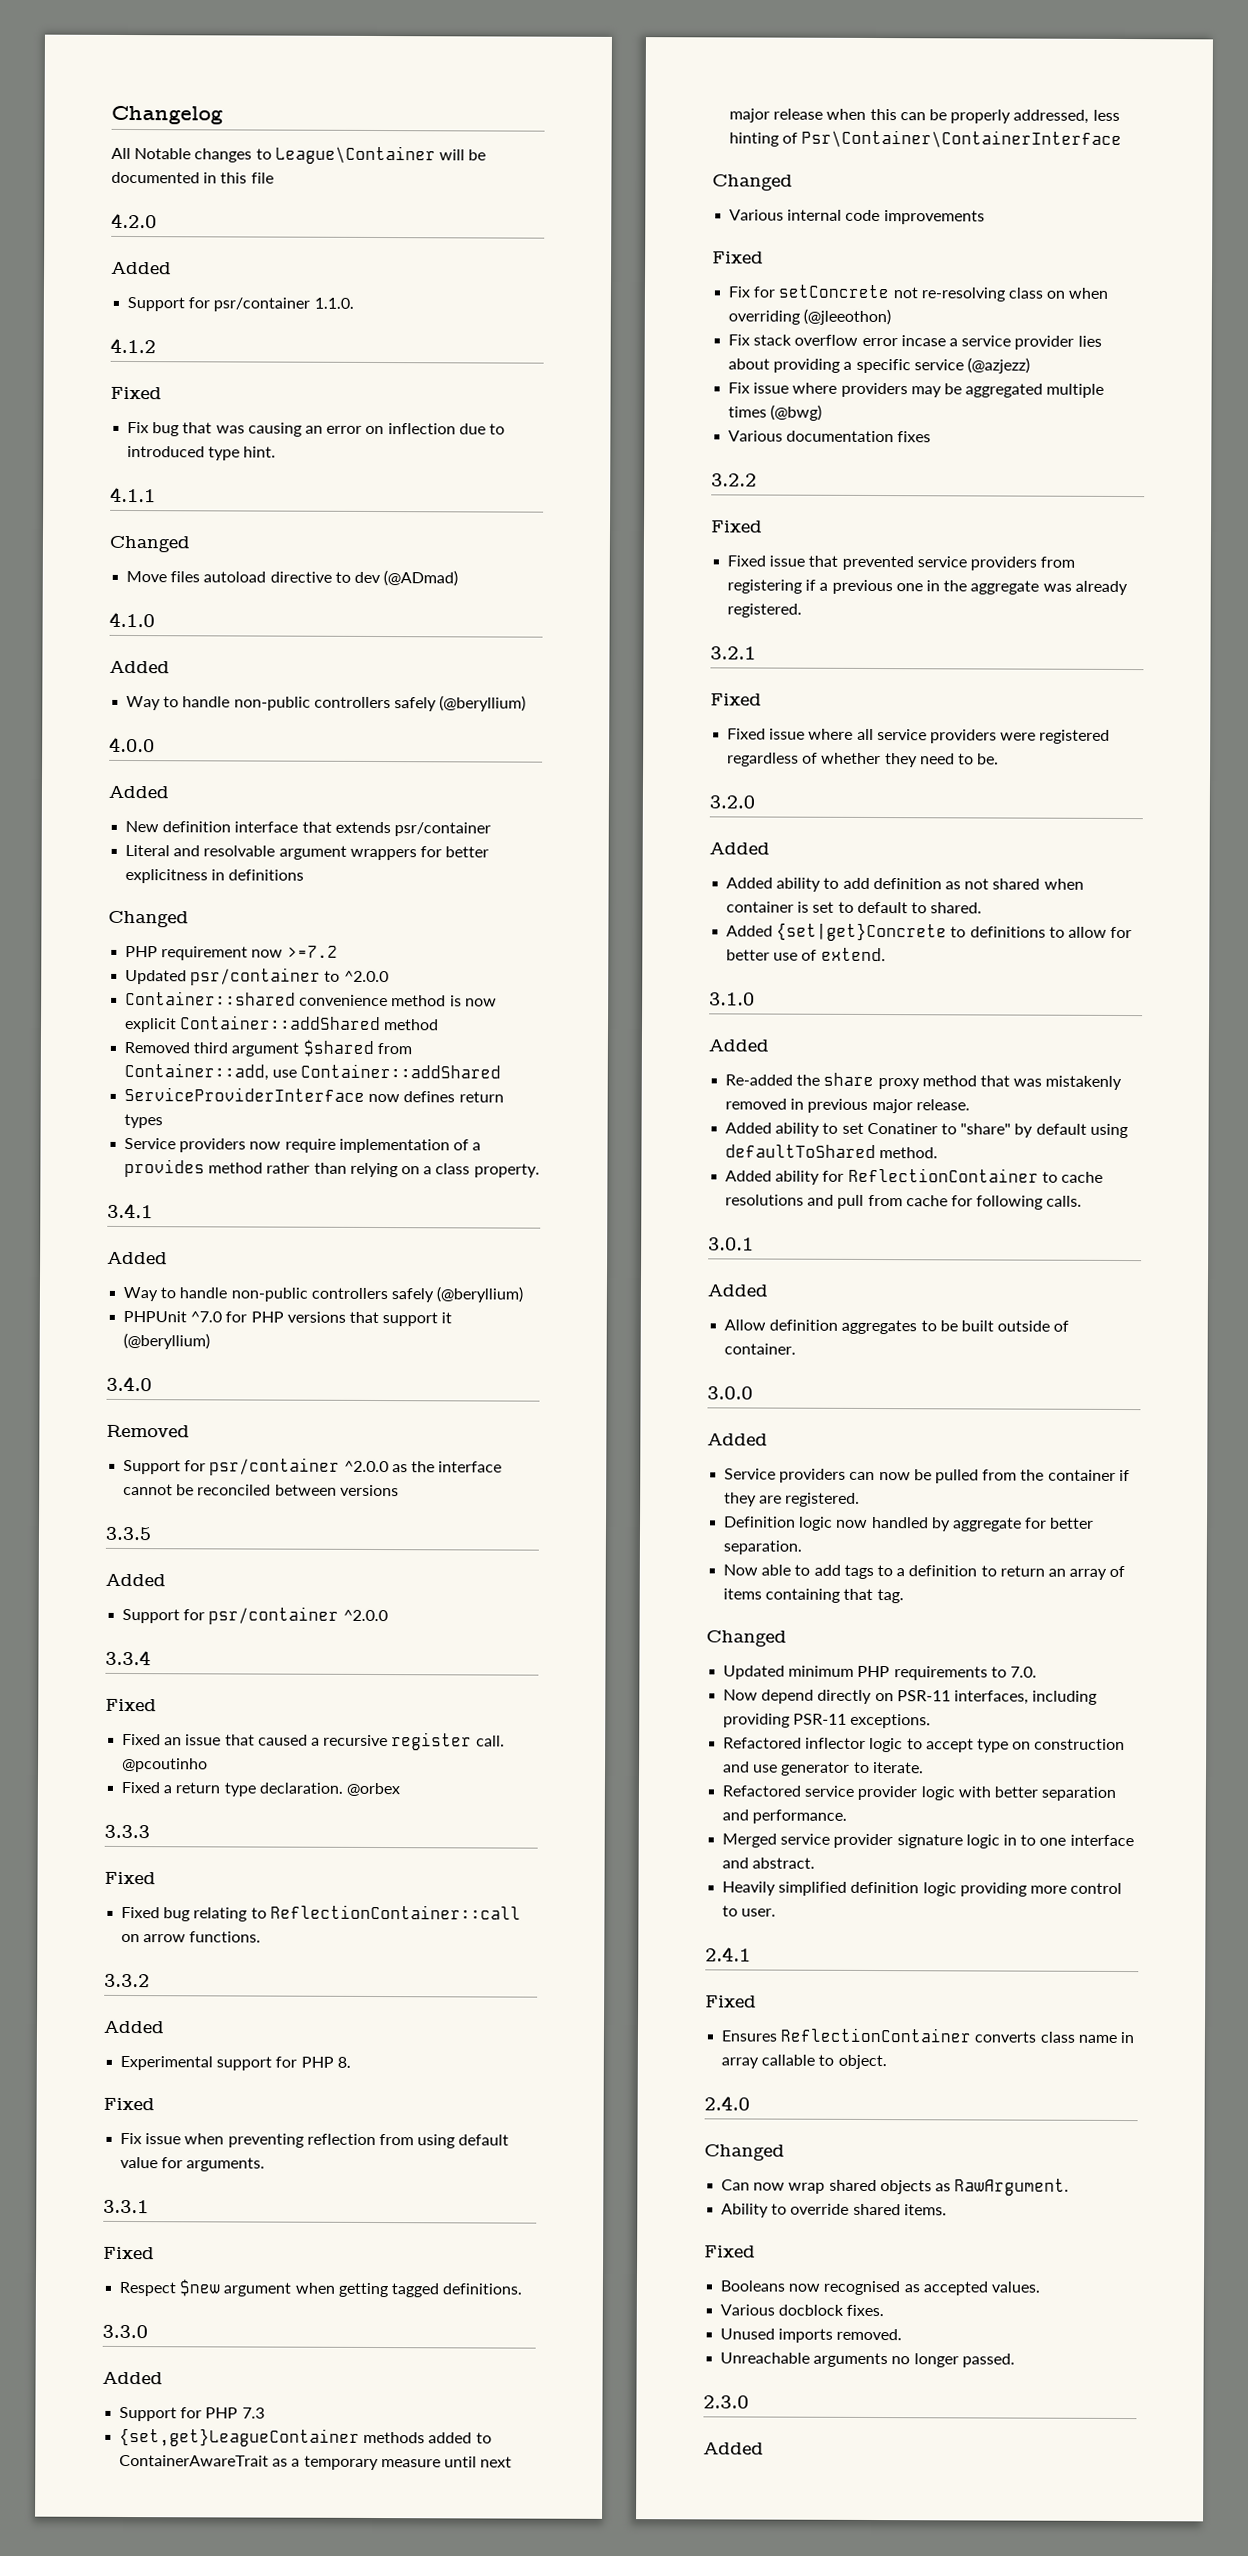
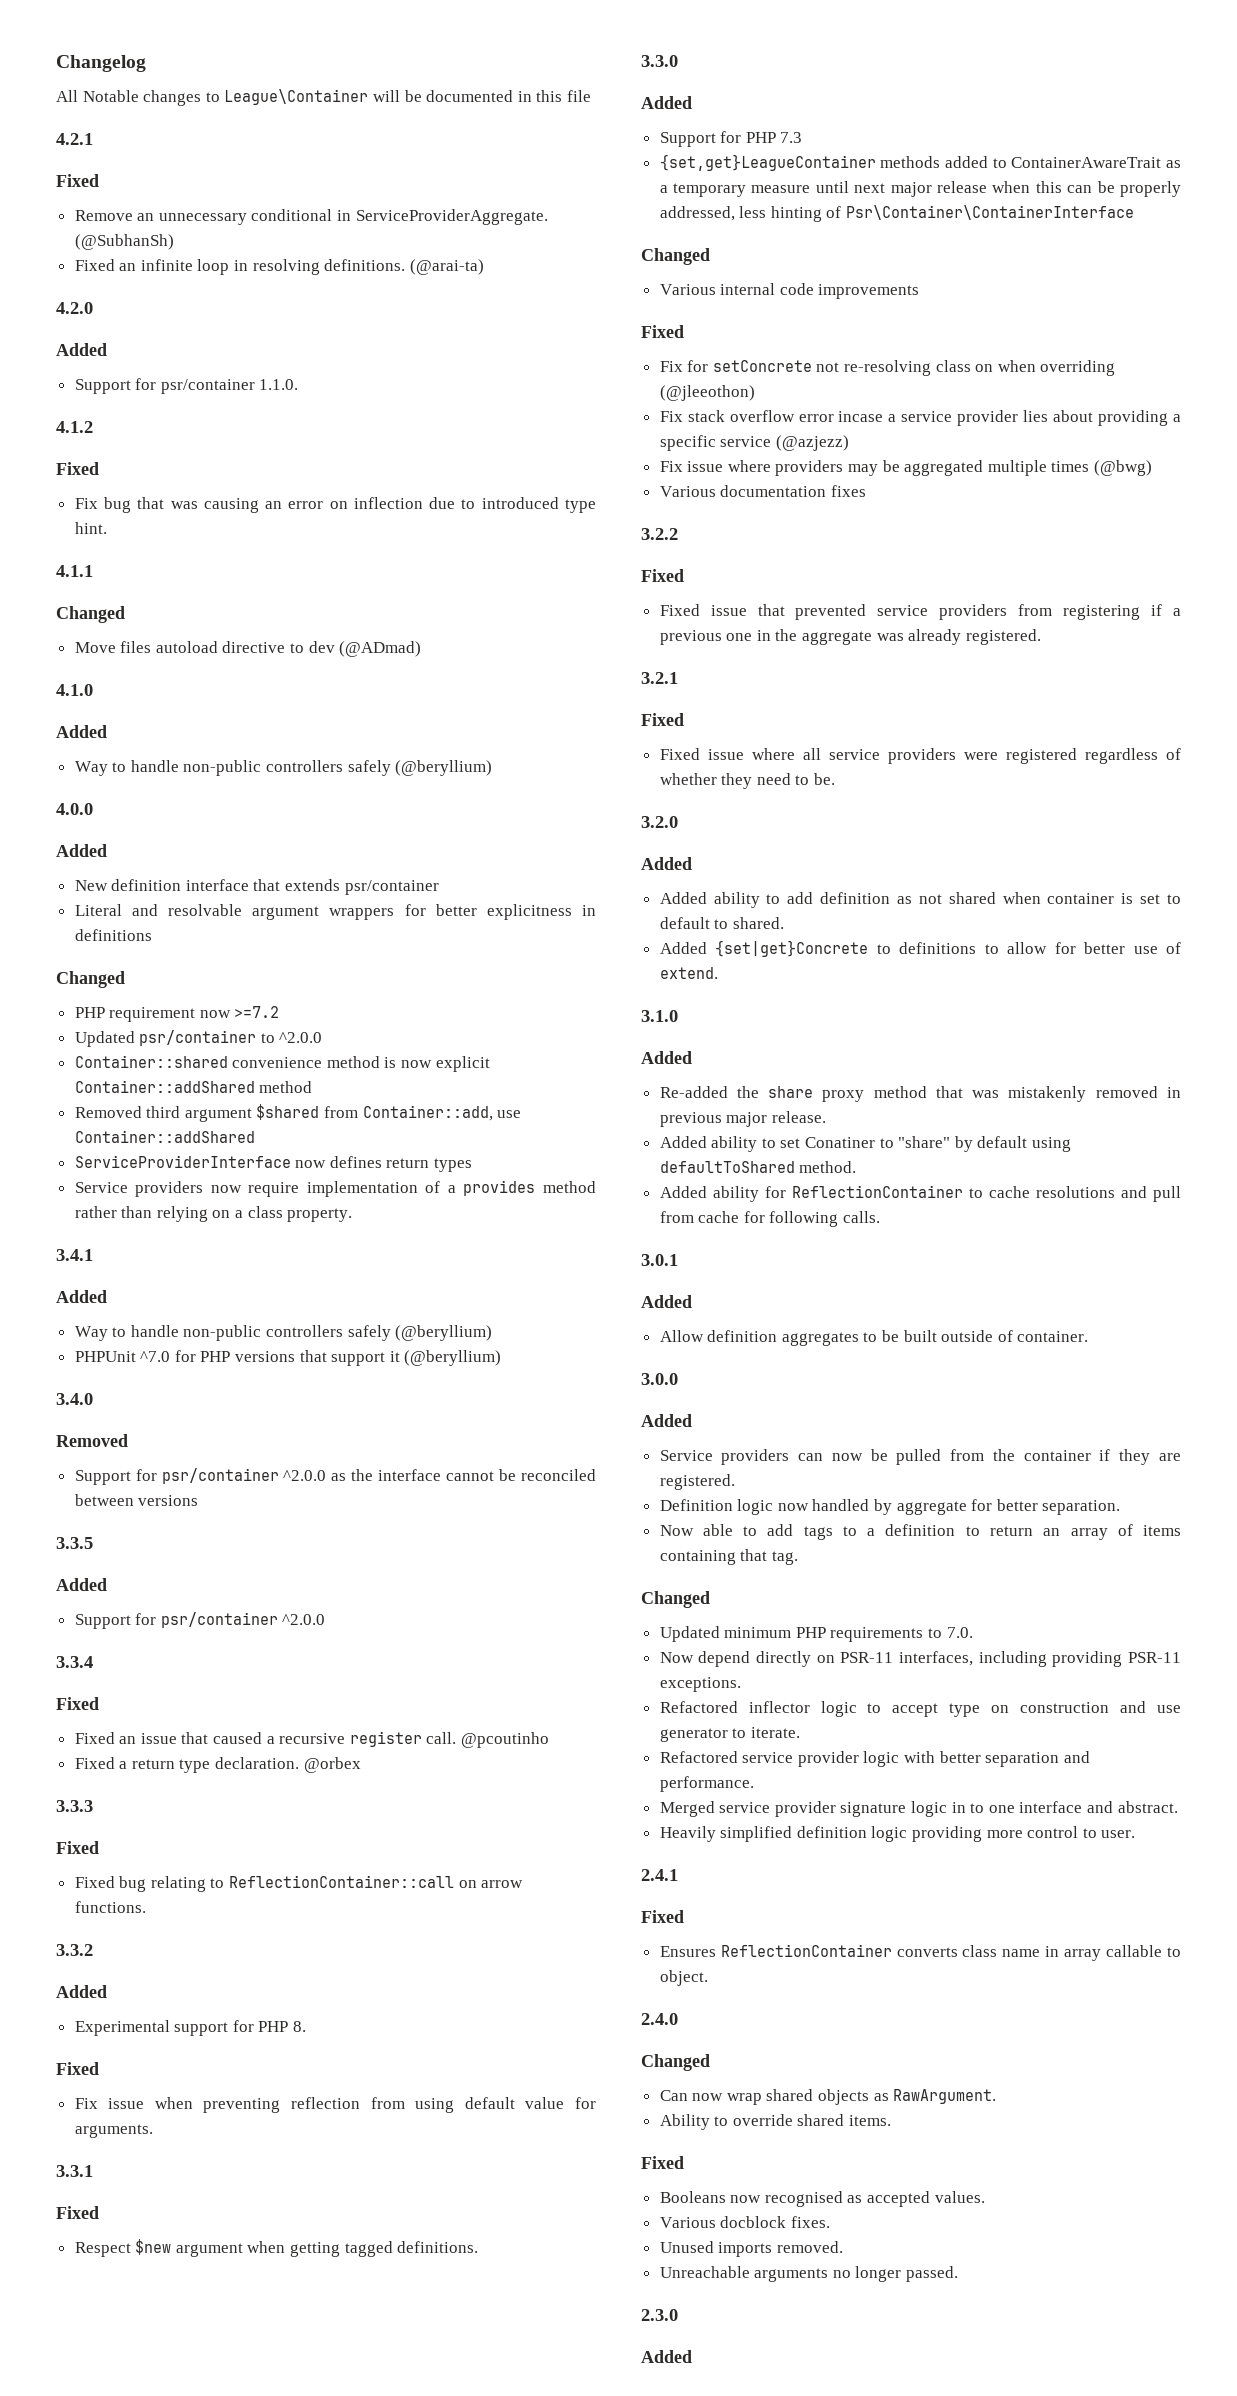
+ 4.2.1
+ Fixed
+ Remove an unnecessary conditional in ServiceProviderAggregate. (@SubhanSh)
+ Fixed an infinite loop in resolving definitions. (@arai-ta)

